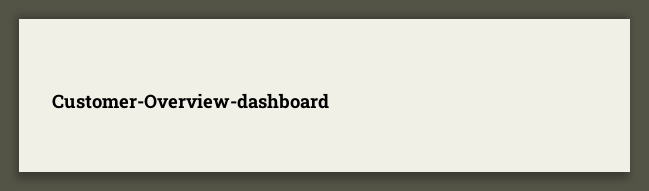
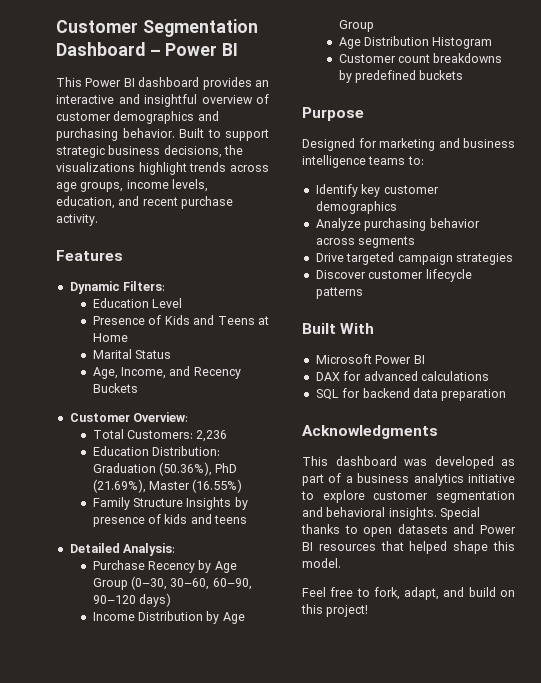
- Customer-Overview-dashboard
+ Customer Segmentation Dashboard – Power BI
+ This Power BI dashboard provides an interactive and insightful overview of customer demographics and purchasing behavior. Built to support strategic business decisions, the visualizations highlight trends across age groups, income levels, education, and recent purchase activity.
+ Features
+ Dynamic Filters:
+ Education Level
+ Presence of Kids and Teens at Home
+ Marital Status
+ Age, Income, and Recency Buckets
+ Customer Overview:
+ Total Customers: 2,236
+ Education Distribution: Graduation (50.36%), PhD (21.69%), Master (16.55%)
+ Family Structure Insights by presence of kids and teens
+ Detailed Analysis:
+ Purchase Recency by Age Group (0–30, 30–60, 60–90, 90–120 days)
+ Income Distribution by Age Group
+ Age Distribution Histogram
+ Customer count breakdowns by predefined buckets
+ Purpose
+ Designed for marketing and business intelligence teams to:
+ Identify key customer demographics
+ Analyze purchasing behavior across segments
+ Drive targeted campaign strategies
+ Discover customer lifecycle patterns
+ Built With
+ Microsoft Power BI
+ DAX for advanced calculations
+ SQL for backend data preparation
+ Acknowledgments
+ This dashboard was developed as part of a business analytics initiative to explore customer segmentation and behavioral insights. Special thanks to open datasets and Power BI resources that helped shape this model.
+ Feel free to fork, adapt, and build on this project!

